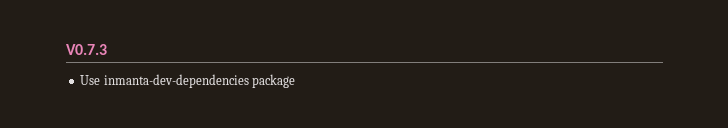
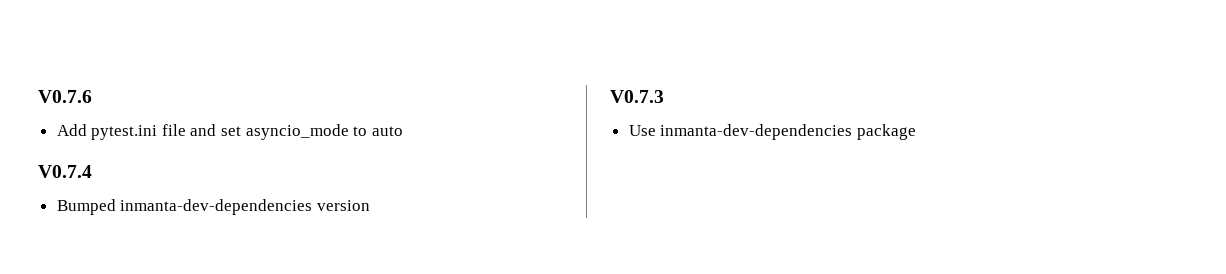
+ V0.7.6
+ Add pytest.ini file and set asyncio_mode to auto
+ V0.7.4
+ Bumped inmanta-dev-dependencies version

